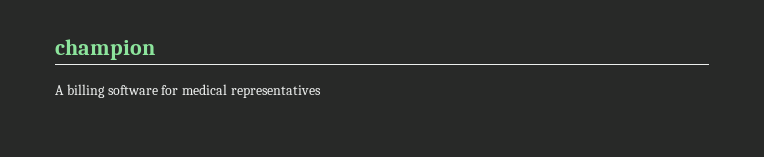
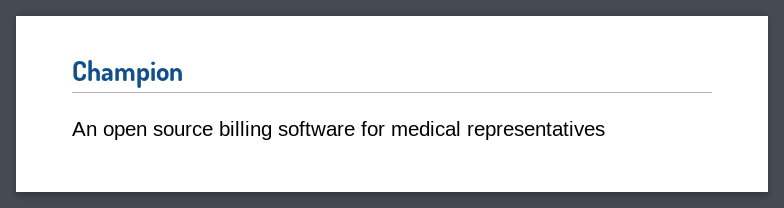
- champion
- A billing software for medical representatives
+ Champion
+ An open source billing software for medical representatives

